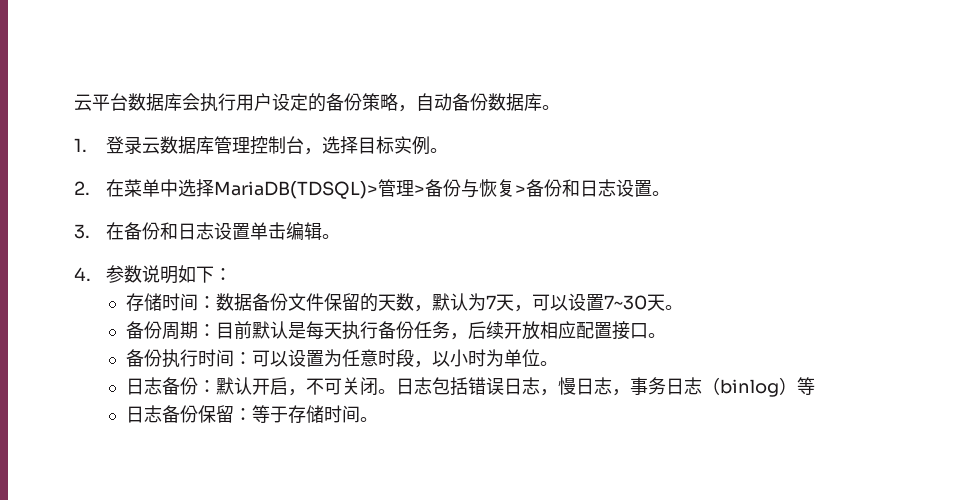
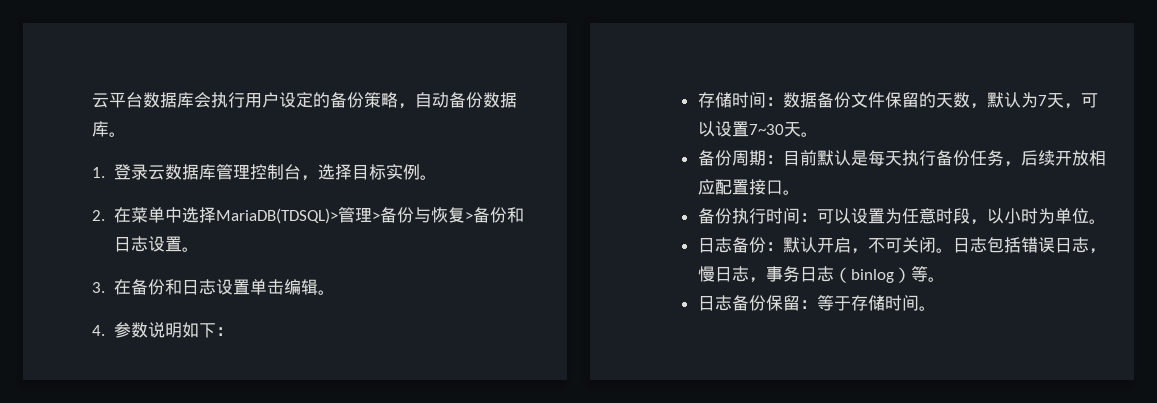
- 日志包括错误日志，慢日志，事务日志（binlog）等
+ 日志包括错误日志，慢日志，事务日志（binlog）等。

